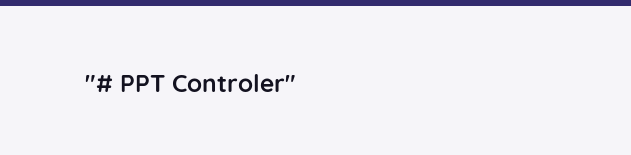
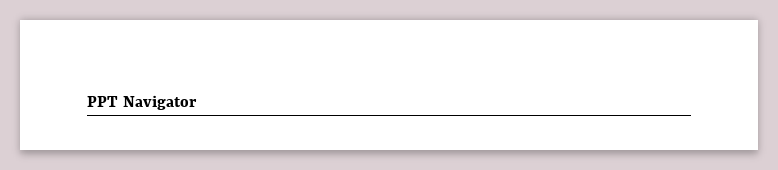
- "# PPT Controler"
+ PPT Navigator

